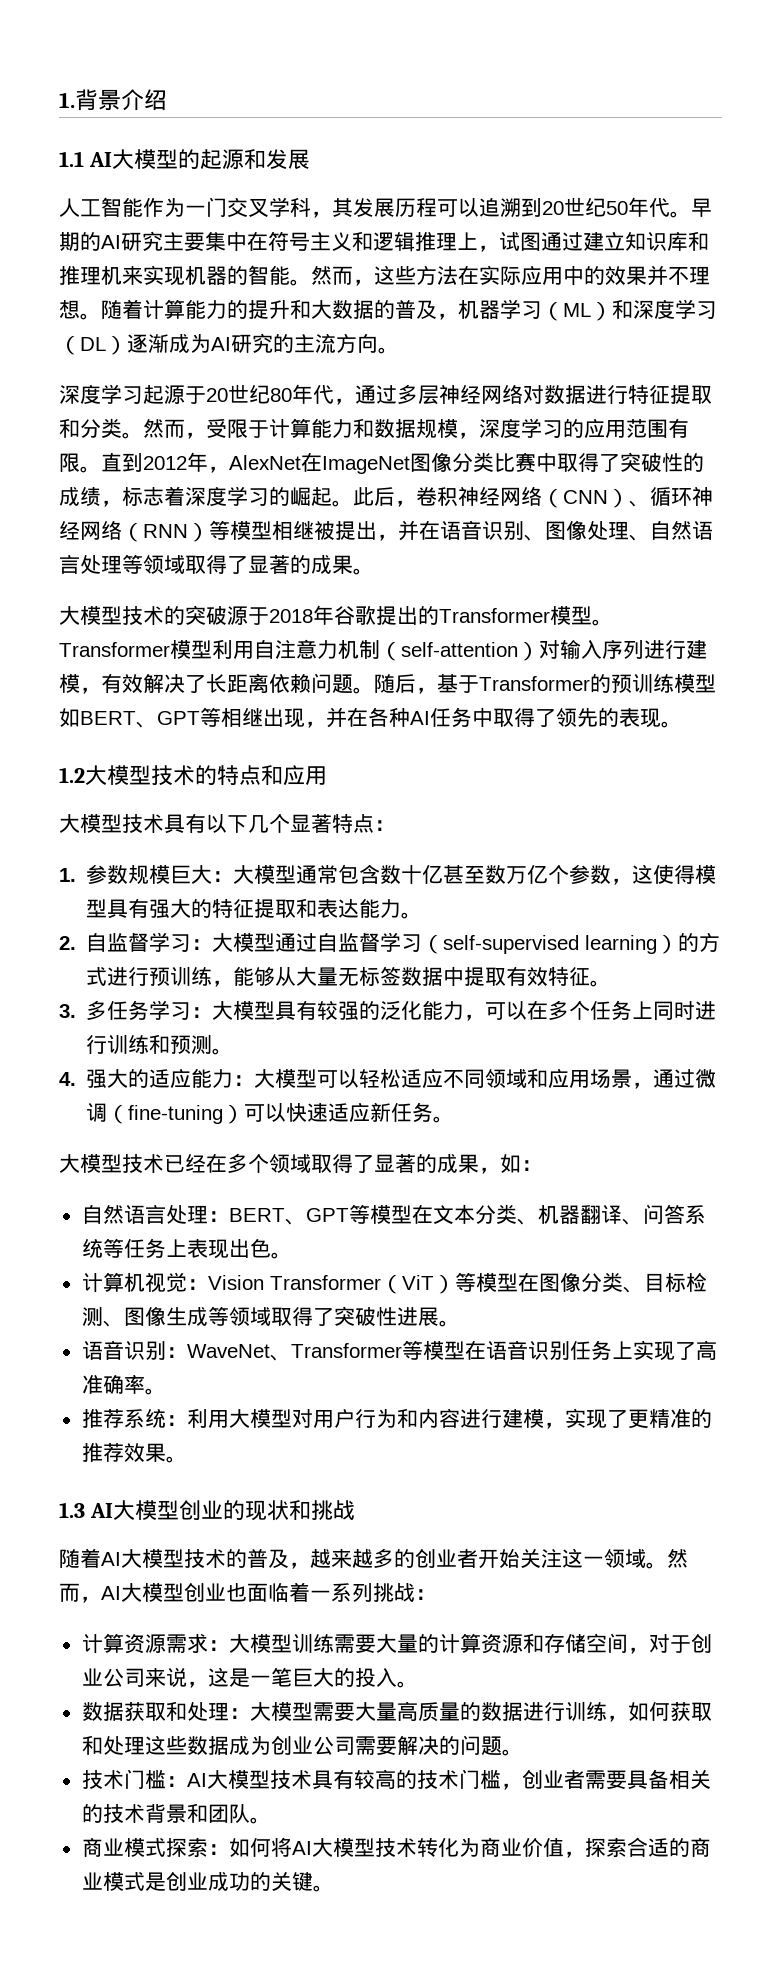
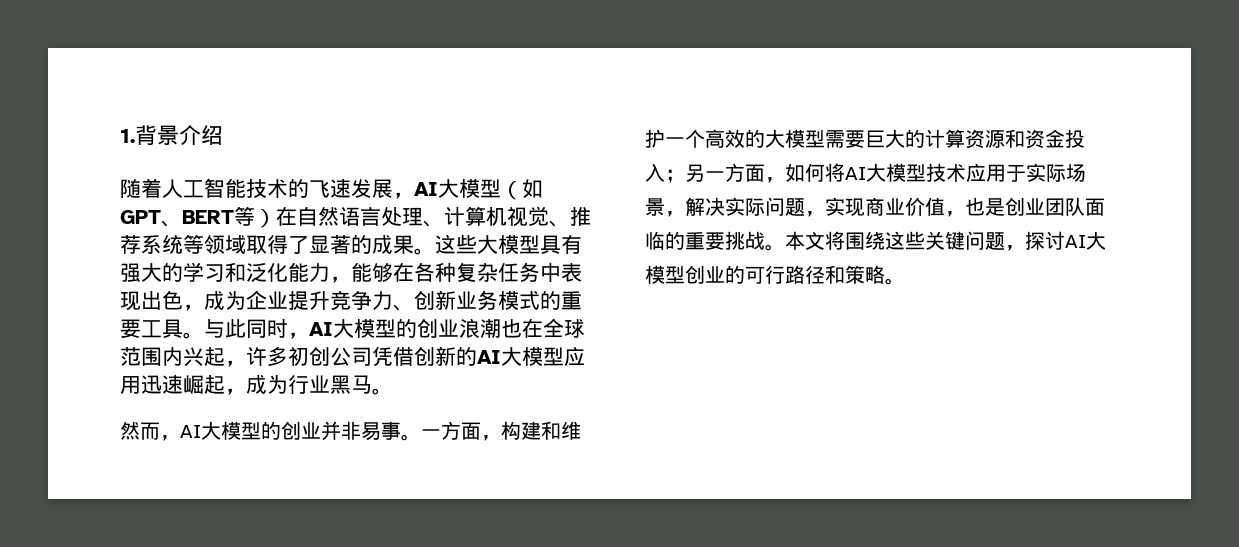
- 1.1 AI大模型的起源和发展
- 人工智能作为一门交叉学科，其发展历程可以追溯到20世纪50年代。早期的AI研究主要集中在符号主义和逻辑推理上，试图通过建立知识库和推理机来实现机器的智能。然而，这些方法在实际应用中的效果并不理想。随着计算能力的提升和大数据的普及，机器学习（ML）和深度学习（DL）逐渐成为AI研究的主流方向。
- 深度学习起源于20世纪80年代，通过多层神经网络对数据进行特征提取和分类。然而，受限于计算能力和数据规模，深度学习的应用范围有限。直到2012年，AlexNet在ImageNet图像分类比赛中取得了突破性的成绩，标志着深度学习的崛起。此后，卷积神经网络（CNN）、循环神经网络（RNN）等模型相继被提出，并在语音识别、图像处理、自然语言处理等领域取得了显著的成果。
- 大模型技术的突破源于2018年谷歌提出的Transformer模型。Transformer模型利用自注意力机制（self-attention）对输入序列进行建模，有效解决了长距离依赖问题。随后，基于Transformer的预训练模型如BERT、GPT等相继出现，并在各种AI任务中取得了领先的表现。
- 1.2大模型技术的特点和应用
- 大模型技术具有以下几个显著特点：
- 1.参数规模巨大：大模型通常包含数十亿甚至数万亿个参数，这使得模型具有强大的特征提取和表达能力。
- 2.自监督学习：大模型通过自监督学习（self-supervised learning）的方式进行预训练，能够从大量无标签数据中提取有效特征。
- 3.多任务学习：大模型具有较强的泛化能力，可以在多个任务上同时进行训练和预测。
- 4.强大的适应能力：大模型可以轻松适应不同领域和应用场景，通过微调（fine-tuning）可以快速适应新任务。
- 大模型技术已经在多个领域取得了显著的成果，如：
- 自然语言处理：BERT、GPT等模型在文本分类、机器翻译、问答系统等任务上表现出色。
- 计算机视觉：Vision Transformer（ViT）等模型在图像分类、目标检测、图像生成等领域取得了突破性进展。
- 语音识别：WaveNet、Transformer等模型在语音识别任务上实现了高准确率。
- 推荐系统：利用大模型对用户行为和内容进行建模，实现了更精准的推荐效果。
- 1.3 AI大模型创业的现状和挑战
- 随着AI大模型技术的普及，越来越多的创业者开始关注这一领域。然而，AI大模型创业也面临着一系列挑战：
- 计算资源需求：大模型训练需要大量的计算资源和存储空间，对于创业公司来说，这是一笔巨大的投入。
- 数据获取和处理：大模型需要大量高质量的数据进行训练，如何获取和处理这些数据成为创业公司需要解决的问题。
- 技术门槛：AI大模型技术具有较高的技术门槛，创业者需要具备相关的技术背景和团队。
- 商业模式探索：如何将AI大模型技术转化为商业价值，探索合适的商业模式是创业成功的关键。
+ 随着人工智能技术的飞速发展，AI大模型（如GPT、BERT等）在自然语言处理、计算机视觉、推荐系统等领域取得了显著的成果。这些大模型具有强大的学习和泛化能力，能够在各种复杂任务中表现出色，成为企业提升竞争力、创新业务模式的重要工具。与此同时，AI大模型的创业浪潮也在全球范围内兴起，许多初创公司凭借创新的AI大模型应用迅速崛起，成为行业黑马。
+ 然而，AI大模型的创业并非易事。一方面，构建和维护一个高效的大模型需要巨大的计算资源和资金投入；另一方面，如何将AI大模型技术应用于实际场景，解决实际问题，实现商业价值，也是创业团队面临的重要挑战。本文将围绕这些关键问题，探讨AI大模型创业的可行路径和策略。

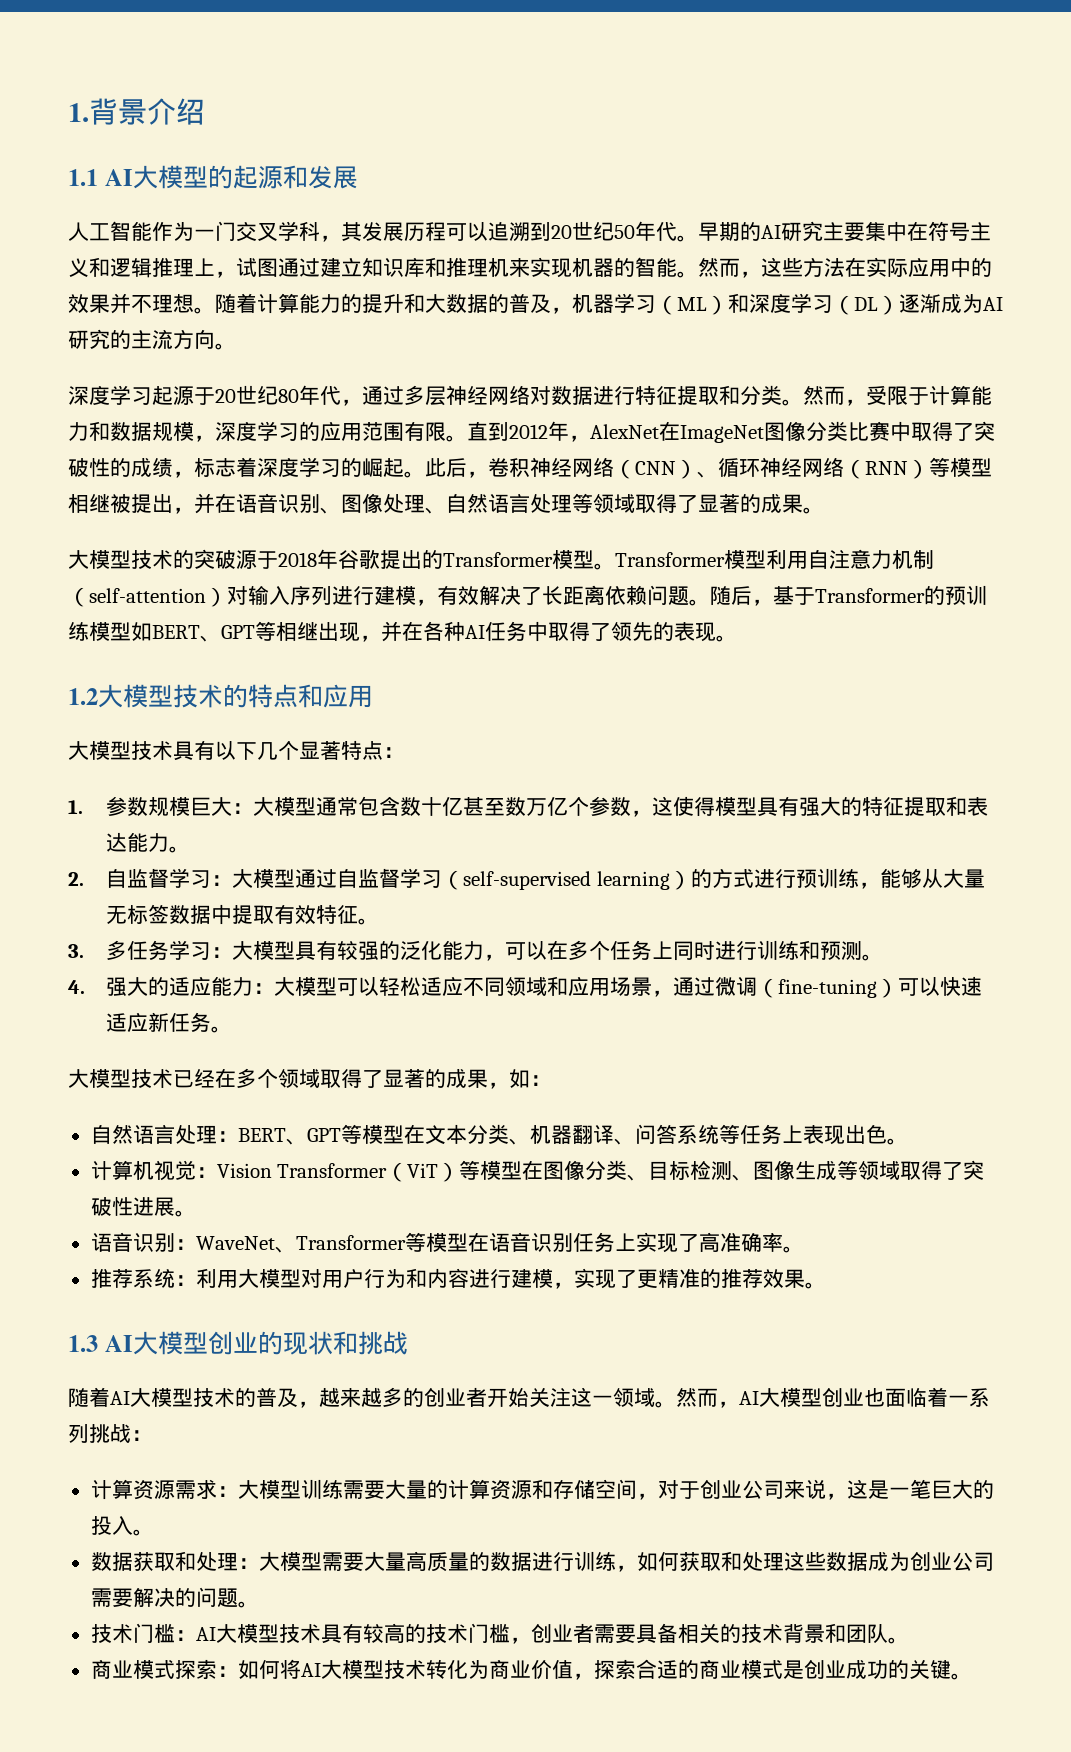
- 随着人工智能技术的飞速发展，AI大模型（如GPT、BERT等）在自然语言处理、计算机视觉、推荐系统等领域取得了显著的成果。这些大模型具有强大的学习和泛化能力，能够在各种复杂任务中表现出色，成为企业提升竞争力、创新业务模式的重要工具。与此同时，AI大模型的创业浪潮也在全球范围内兴起，许多初创公司凭借创新的AI大模型应用迅速崛起，成为行业黑马。
- 然而，AI大模型的创业并非易事。一方面，构建和维护一个高效的大模型需要巨大的计算资源和资金投入；另一方面，如何将AI大模型技术应用于实际场景，解决实际问题，实现商业价值，也是创业团队面临的重要挑战。本文将围绕这些关键问题，探讨AI大模型创业的可行路径和策略。
+ 1.1 AI大模型的起源和发展
+ 人工智能作为一门交叉学科，其发展历程可以追溯到20世纪50年代。早期的AI研究主要集中在符号主义和逻辑推理上，试图通过建立知识库和推理机来实现机器的智能。然而，这些方法在实际应用中的效果并不理想。随着计算能力的提升和大数据的普及，机器学习（ML）和深度学习（DL）逐渐成为AI研究的主流方向。
+ 深度学习起源于20世纪80年代，通过多层神经网络对数据进行特征提取和分类。然而，受限于计算能力和数据规模，深度学习的应用范围有限。直到2012年，AlexNet在ImageNet图像分类比赛中取得了突破性的成绩，标志着深度学习的崛起。此后，卷积神经网络（CNN）、循环神经网络（RNN）等模型相继被提出，并在语音识别、图像处理、自然语言处理等领域取得了显著的成果。
+ 大模型技术的突破源于2018年谷歌提出的Transformer模型。Transformer模型利用自注意力机制（self-attention）对输入序列进行建模，有效解决了长距离依赖问题。随后，基于Transformer的预训练模型如BERT、GPT等相继出现，并在各种AI任务中取得了领先的表现。
+ 1.2大模型技术的特点和应用
+ 大模型技术具有以下几个显著特点：
+ 1.参数规模巨大：大模型通常包含数十亿甚至数万亿个参数，这使得模型具有强大的特征提取和表达能力。
+ 2.自监督学习：大模型通过自监督学习（self-supervised learning）的方式进行预训练，能够从大量无标签数据中提取有效特征。
+ 3.多任务学习：大模型具有较强的泛化能力，可以在多个任务上同时进行训练和预测。
+ 4.强大的适应能力：大模型可以轻松适应不同领域和应用场景，通过微调（fine-tuning）可以快速适应新任务。
+ 大模型技术已经在多个领域取得了显著的成果，如：
+ 自然语言处理：BERT、GPT等模型在文本分类、机器翻译、问答系统等任务上表现出色。
+ 计算机视觉：Vision Transformer（ViT）等模型在图像分类、目标检测、图像生成等领域取得了突破性进展。
+ 语音识别：WaveNet、Transformer等模型在语音识别任务上实现了高准确率。
+ 推荐系统：利用大模型对用户行为和内容进行建模，实现了更精准的推荐效果。
+ 1.3 AI大模型创业的现状和挑战
+ 随着AI大模型技术的普及，越来越多的创业者开始关注这一领域。然而，AI大模型创业也面临着一系列挑战：
+ 计算资源需求：大模型训练需要大量的计算资源和存储空间，对于创业公司来说，这是一笔巨大的投入。
+ 数据获取和处理：大模型需要大量高质量的数据进行训练，如何获取和处理这些数据成为创业公司需要解决的问题。
+ 技术门槛：AI大模型技术具有较高的技术门槛，创业者需要具备相关的技术背景和团队。
+ 商业模式探索：如何将AI大模型技术转化为商业价值，探索合适的商业模式是创业成功的关键。

